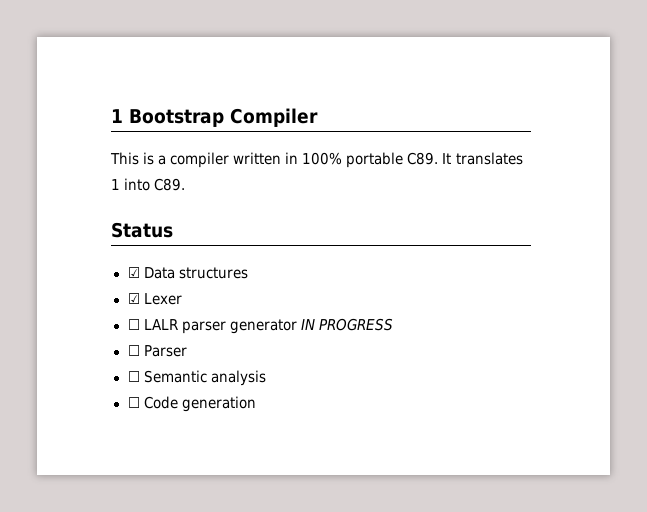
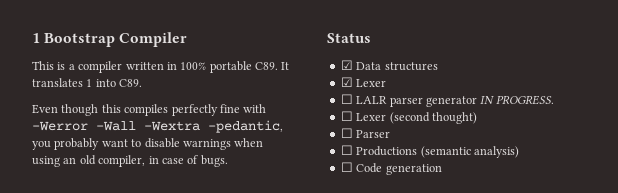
+ Even though this compiles perfectly fine with -Werror -Wall -Wextra -pedantic, you probably want to disable warnings when using an old compiler, in case of bugs.
- ☐ LALR parser generator IN PROGRESS
+ ☐ LALR parser generator IN PROGRESS.
+ ☐ Lexer (second thought)
- ☐ Semantic analysis
+ ☐ Productions (semantic analysis)

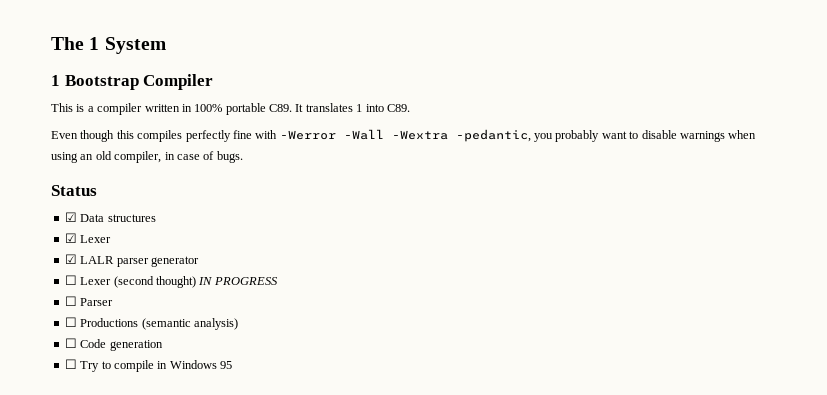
+ The 1 System
- ☐ LALR parser generator IN PROGRESS.
+ ☑ LALR parser generator
- ☐ Lexer (second thought)
+ ☐ Lexer (second thought) IN PROGRESS
+ ☐ Try to compile in Windows 95

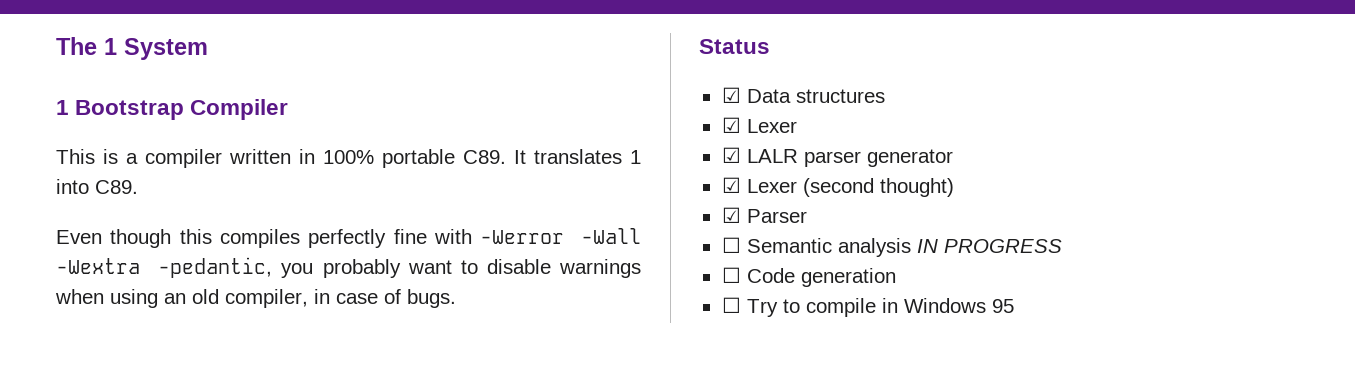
- ☐ Lexer (second thought) IN PROGRESS
- ☐ Parser
+ ☑ Lexer (second thought)
+ ☑ Parser
- ☐ Productions (semantic analysis)
+ ☐ Semantic analysis IN PROGRESS

